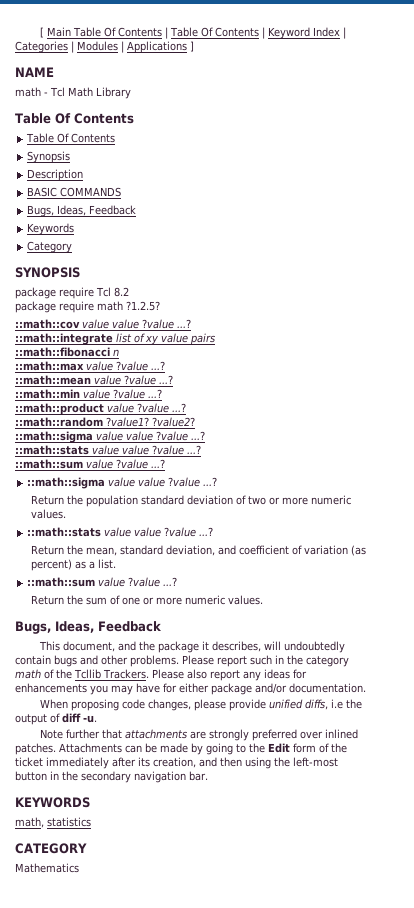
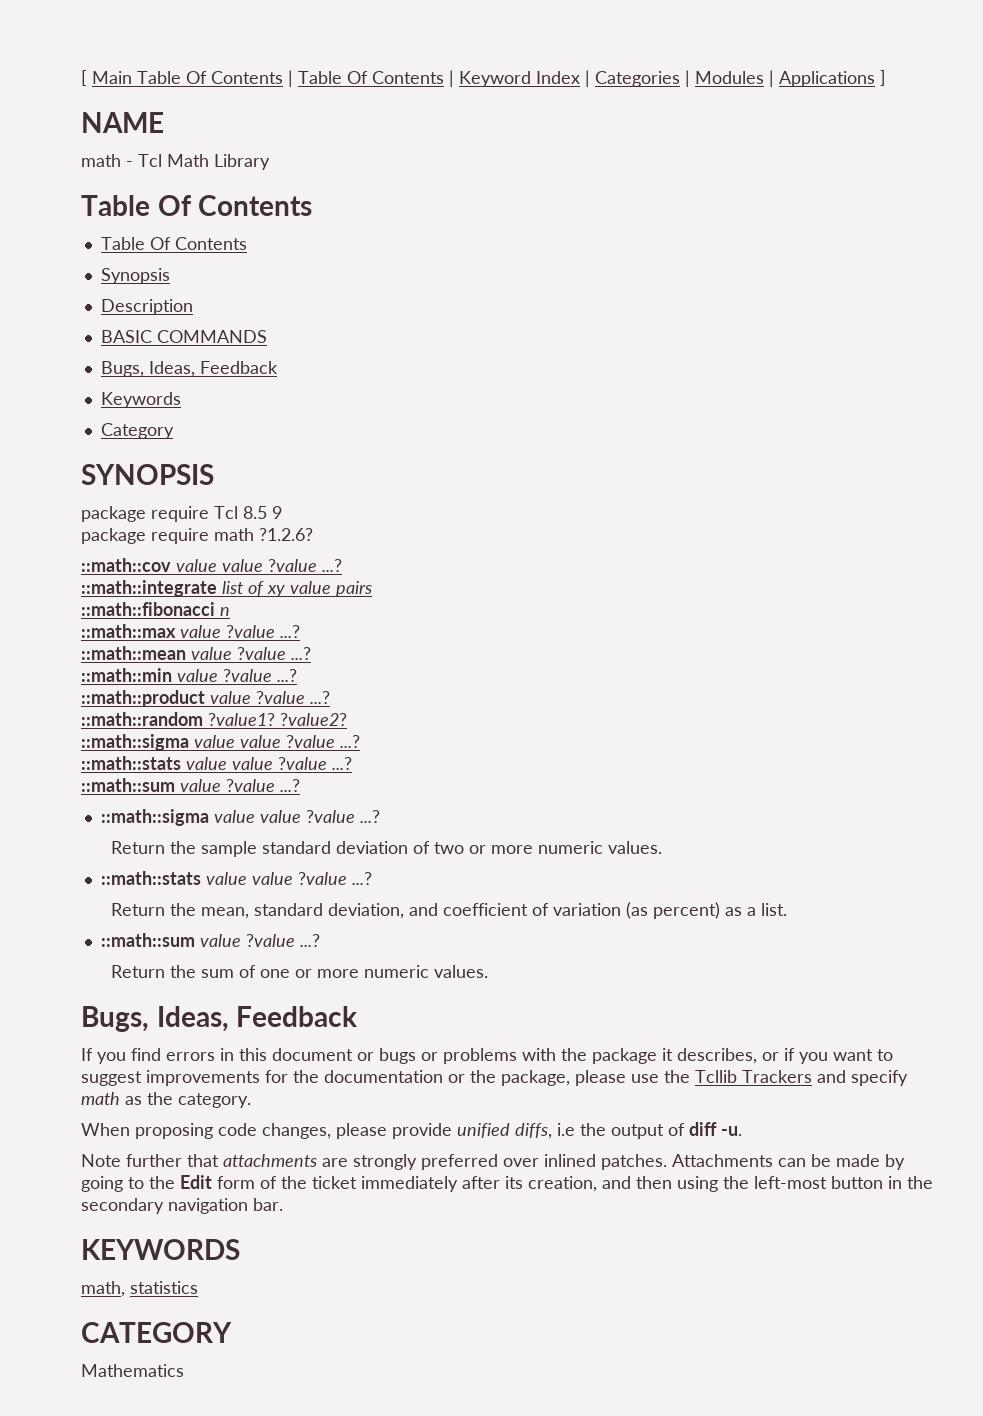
- package require Tcl 8.2
+ package require Tcl 8.5 9
- package require math ?1.2.5?
+ package require math ?1.2.6?
- Return the population standard deviation of two or more numeric values.
+ Return the sample standard deviation of two or more numeric values.
- This document, and the package it describes, will undoubtedly contain bugs and other problems. Please report such in the category math of the Tcllib Trackers. Please also report any ideas for enhancements you may have for either package and/or documentation.
+ If you find errors in this document or bugs or problems with the package it describes, or if you want to suggest improvements for the documentation or the package, please use the Tcllib Trackers and specify math as the category.

